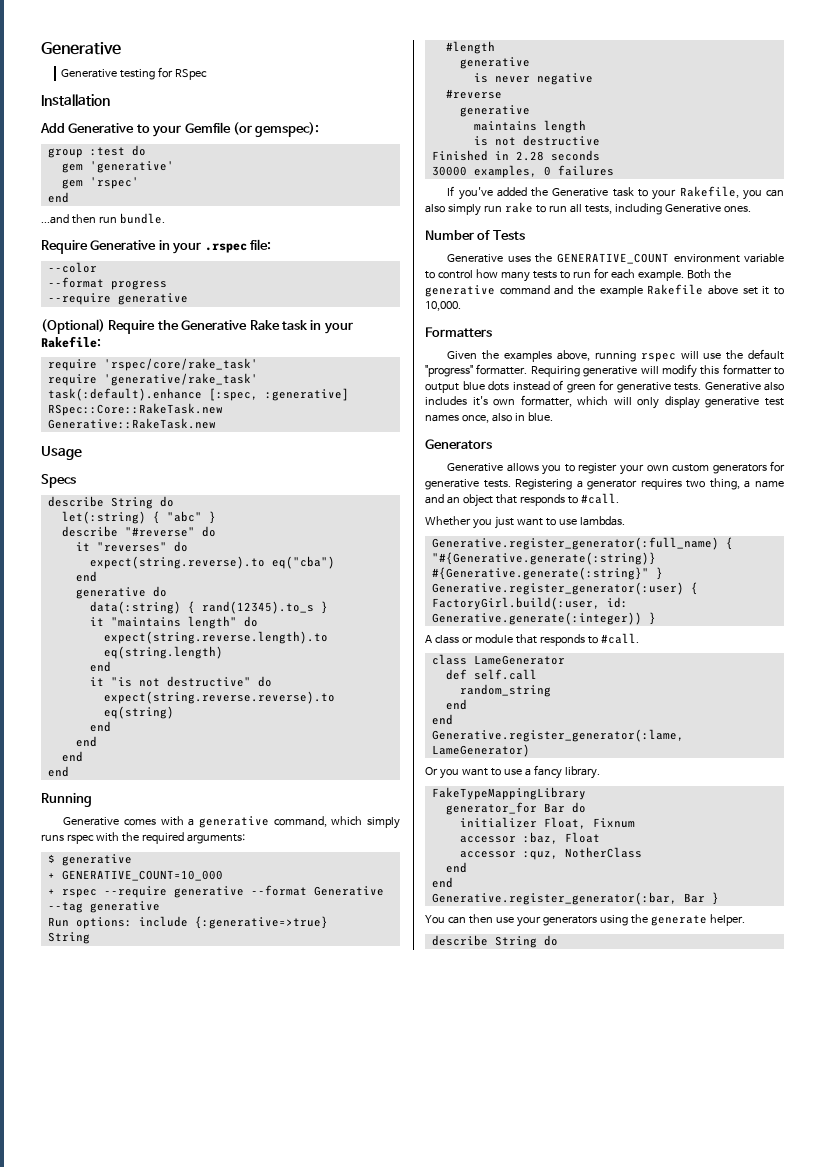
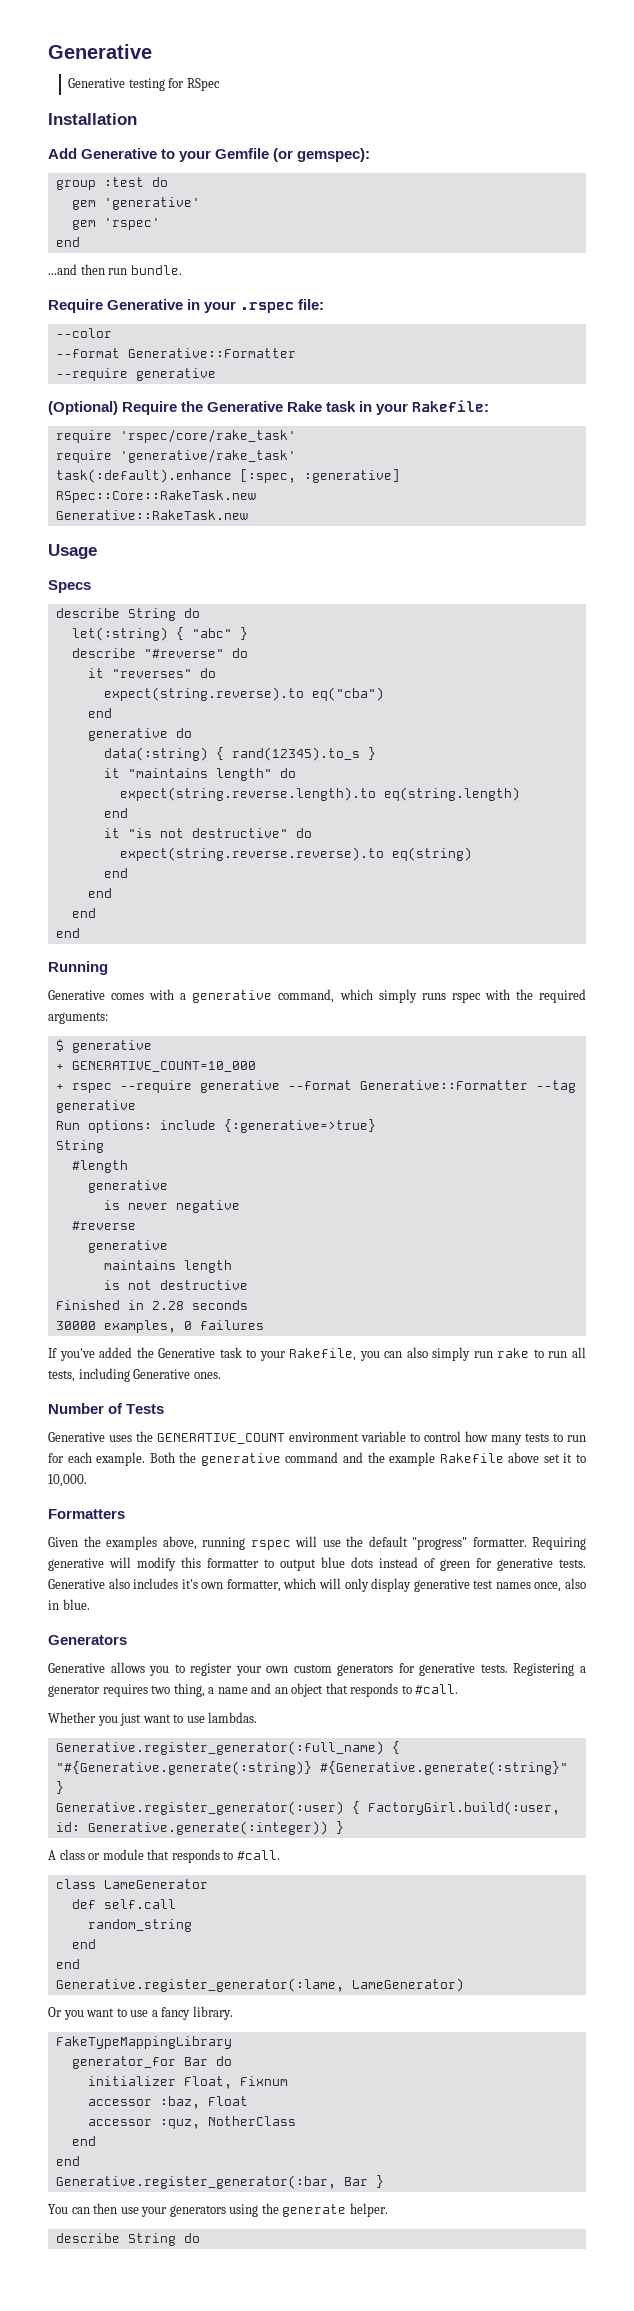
  --color
- --format progress
+ --format Generative::Formatter
- + rspec --require generative --format Generative --tag generative
+ + rspec --require generative --format Generative::Formatter --tag generative

